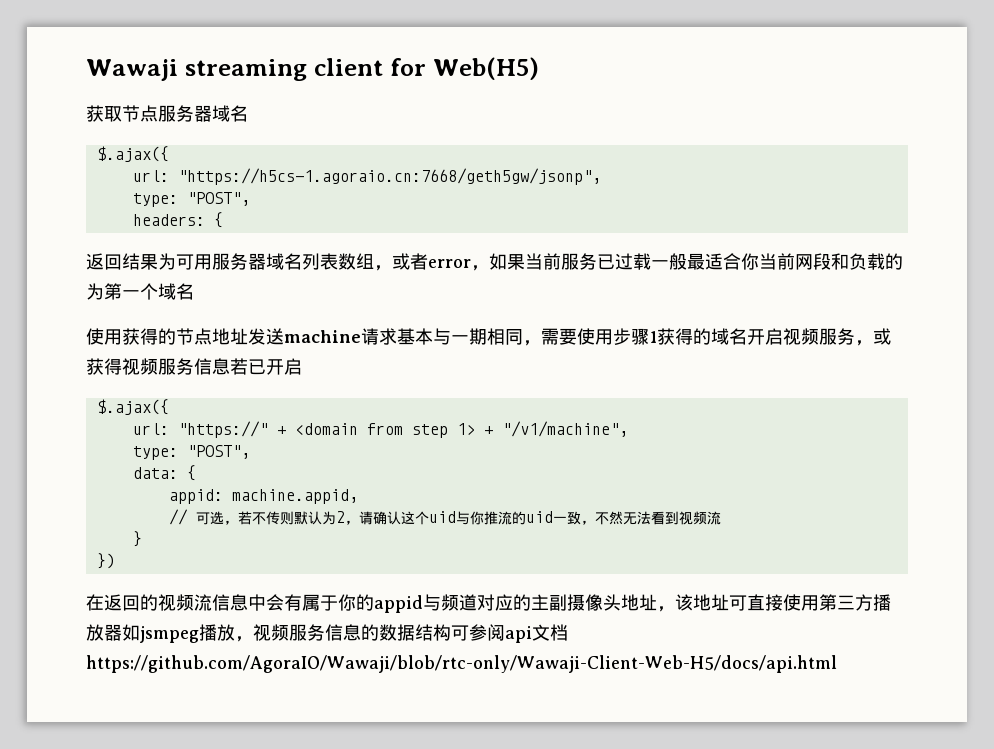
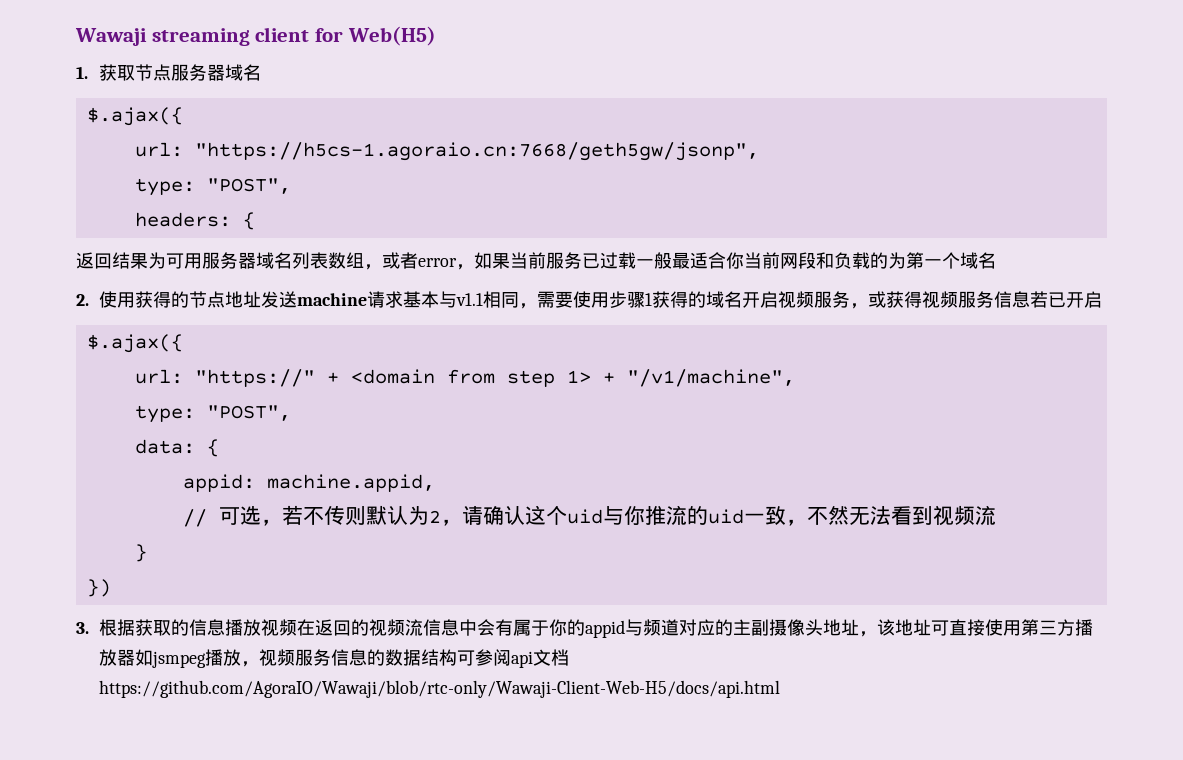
- 获取节点服务器域名
+ 1.获取节点服务器域名
- 使用获得的节点地址发送machine请求基本与一期相同，需要使用步骤1获得的域名开启视频服务，或获得视频服务信息若已开启
+ 2.使用获得的节点地址发送machine请求基本与v1.1相同，需要使用步骤1获得的域名开启视频服务，或获得视频服务信息若已开启
- 在返回的视频流信息中会有属于你的appid与频道对应的主副摄像头地址，该地址可直接使用第三方播放器如jsmpeg播放，视频服务信息的数据结构可参阅api文档https://github.com/AgoraIO/Wawaji/blob/rtc-only/Wawaji-Client-Web-H5/docs/api.html
+ 3.根据获取的信息播放视频在返回的视频流信息中会有属于你的appid与频道对应的主副摄像头地址，该地址可直接使用第三方播放器如jsmpeg播放，视频服务信息的数据结构可参阅api文档https://github.com/AgoraIO/Wawaji/blob/rtc-only/Wawaji-Client-Web-H5/docs/api.html

